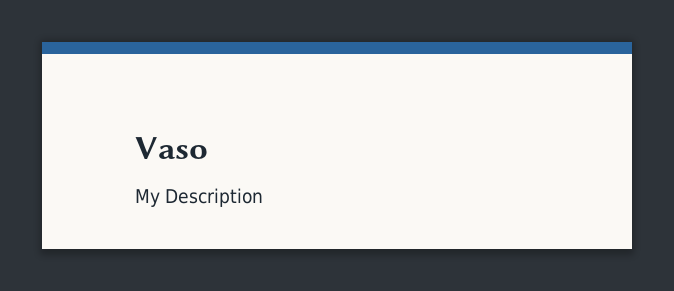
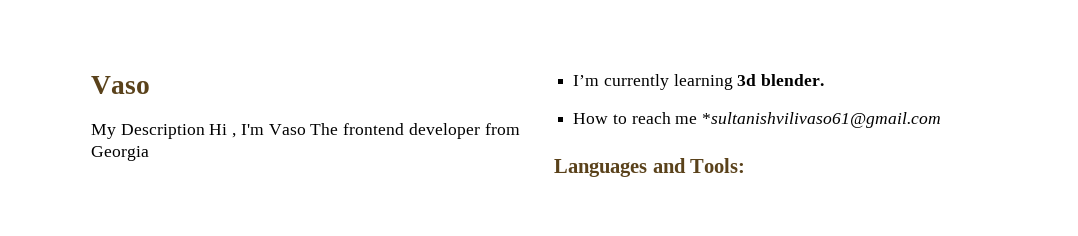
- My Description
+ My Description Hi , I'm Vaso The frontend developer from Georgia
+ I’m currently learning 3d blender.
+ How to reach me *sultanishvilivaso61@gmail.com
+ Languages and Tools:

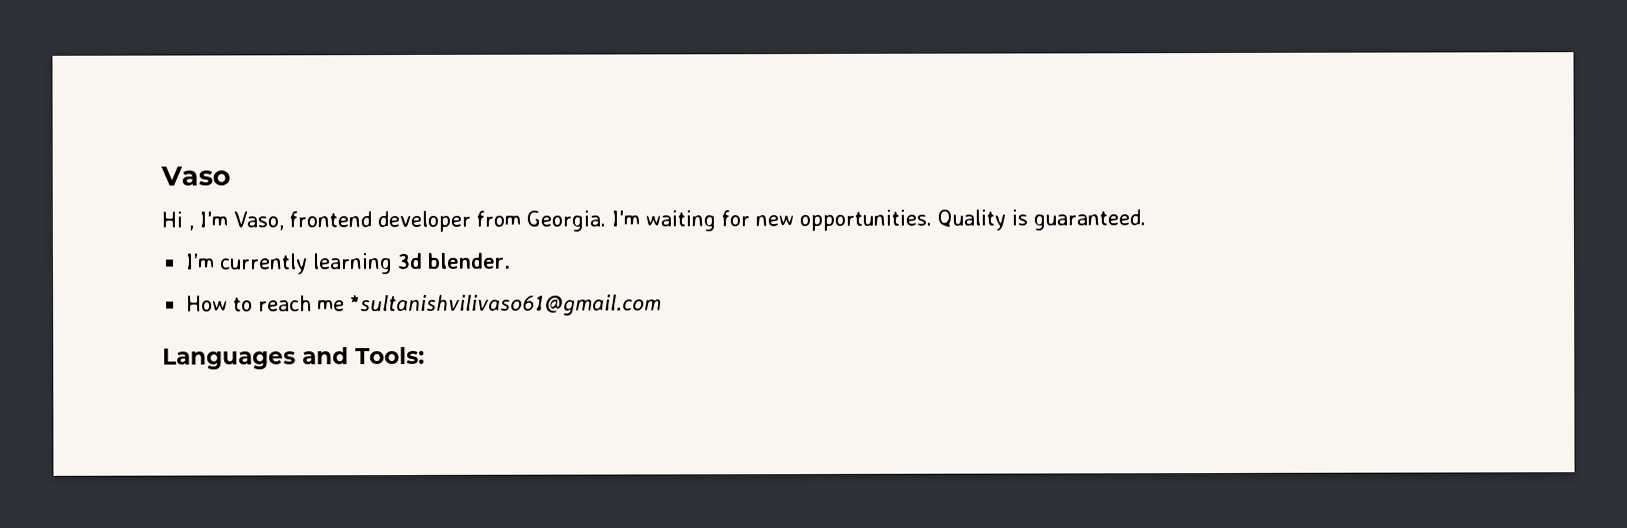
- My Description Hi , I'm Vaso The frontend developer from Georgia
+ Hi , I'm Vaso, frontend developer from Georgia. I'm waiting for new opportunities. Quality is guaranteed.

